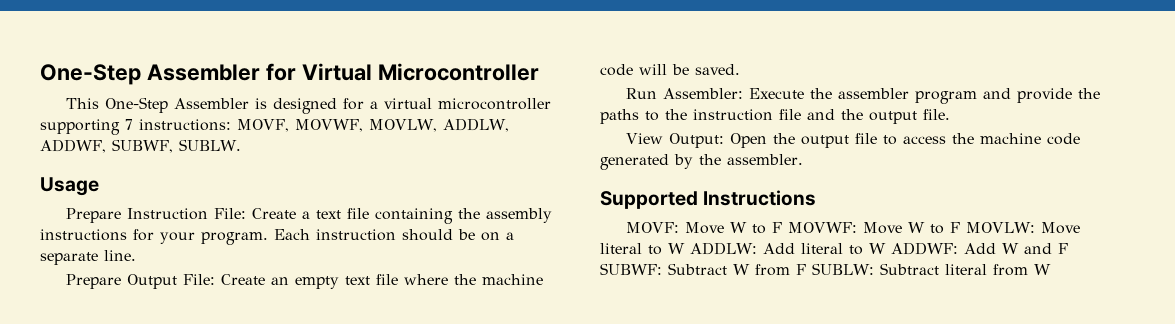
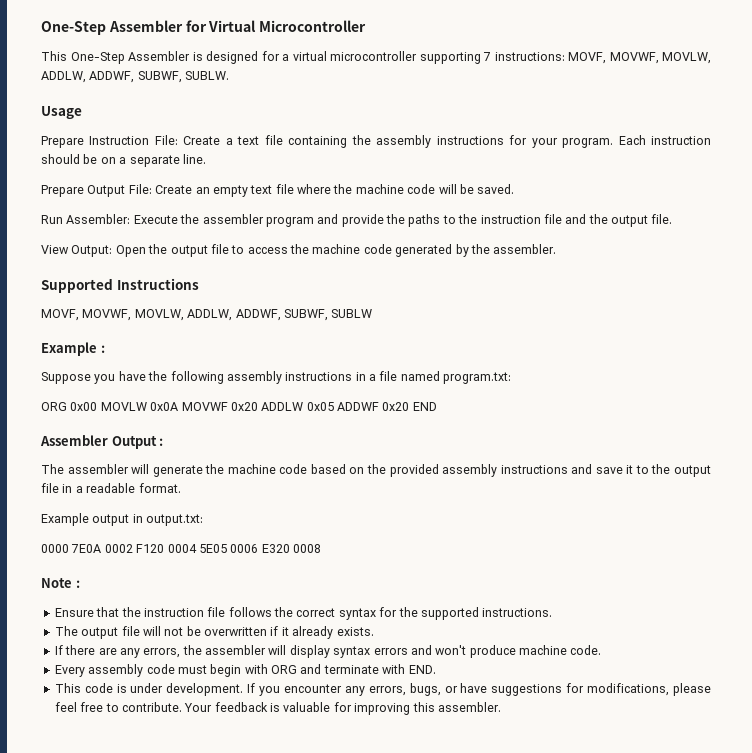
- MOVF: Move W to F MOVWF: Move W to F MOVLW: Move literal to W ADDLW: Add literal to W ADDWF: Add W and F SUBWF: Subtract W from F SUBLW: Subtract literal from W
+ MOVF, MOVWF, MOVLW, ADDLW, ADDWF, SUBWF, SUBLW
+ Example :
+ Suppose you have the following assembly instructions in a file named program.txt:
+ ORG 0x00 MOVLW 0x0A MOVWF 0x20 ADDLW 0x05 ADDWF 0x20 END
+ Assembler Output :
+ The assembler will generate the machine code based on the provided assembly instructions and save it to the output file in a readable format.
+ Example output in output.txt:
+ 0000 7E0A 0002 F120 0004 5E05 0006 E320 0008
+ Note :
+ Ensure that the instruction file follows the correct syntax for the supported instructions.
+ The output file will not be overwritten if it already exists.
+ If there are any errors, the assembler will display syntax errors and won't produce machine code.
+ Every assembly code must begin with ORG and terminate with END.
+ This code is under development. If you encounter any errors, bugs, or have suggestions for modifications, please feel free to contribute. Your feedback is valuable for improving this assembler.

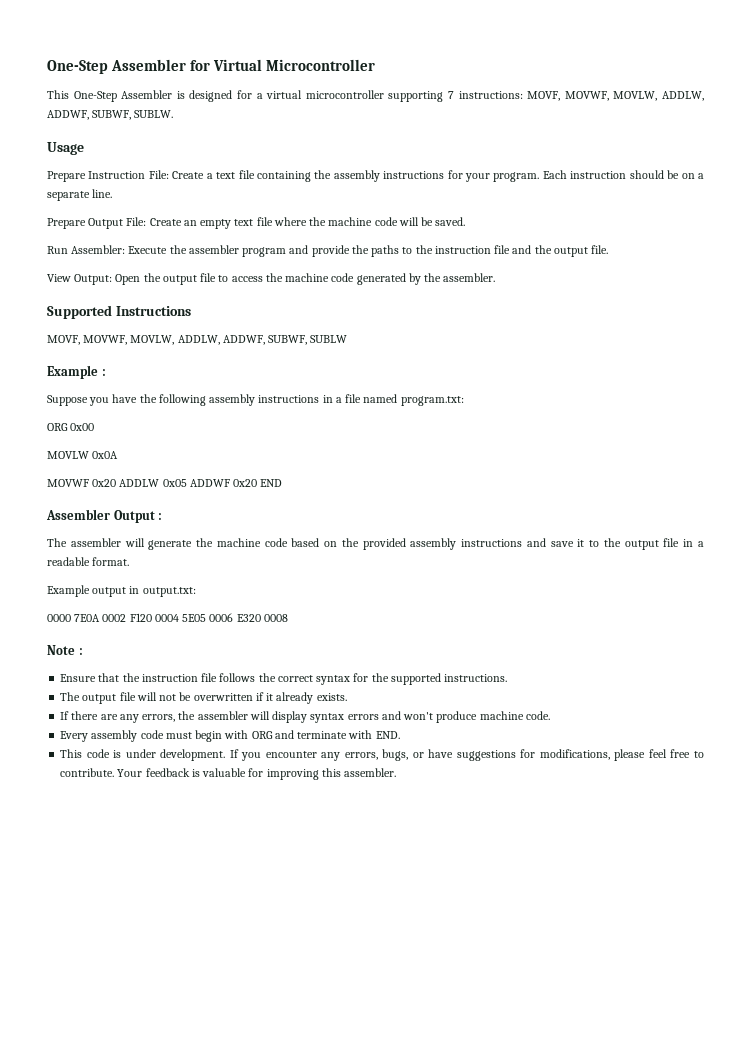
- ORG 0x00 MOVLW 0x0A MOVWF 0x20 ADDLW 0x05 ADDWF 0x20 END
+ ORG 0x00
+ MOVLW 0x0A
+ MOVWF 0x20 ADDLW 0x05 ADDWF 0x20 END

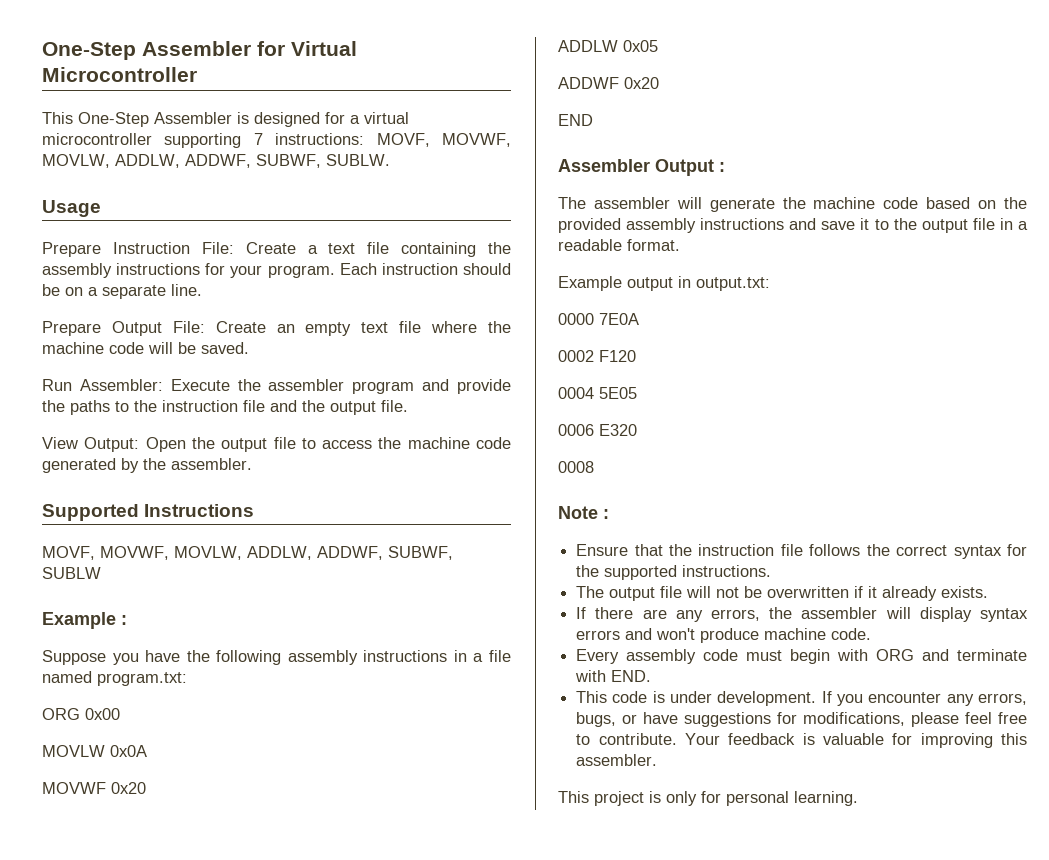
- MOVWF 0x20 ADDLW 0x05 ADDWF 0x20 END
+ MOVWF 0x20
+ ADDLW 0x05
+ ADDWF 0x20
+ END
- 0000 7E0A 0002 F120 0004 5E05 0006 E320 0008
+ 0000 7E0A
+ 0002 F120
+ 0004 5E05
+ 0006 E320
+ 0008
+ This project is only for personal learning.

